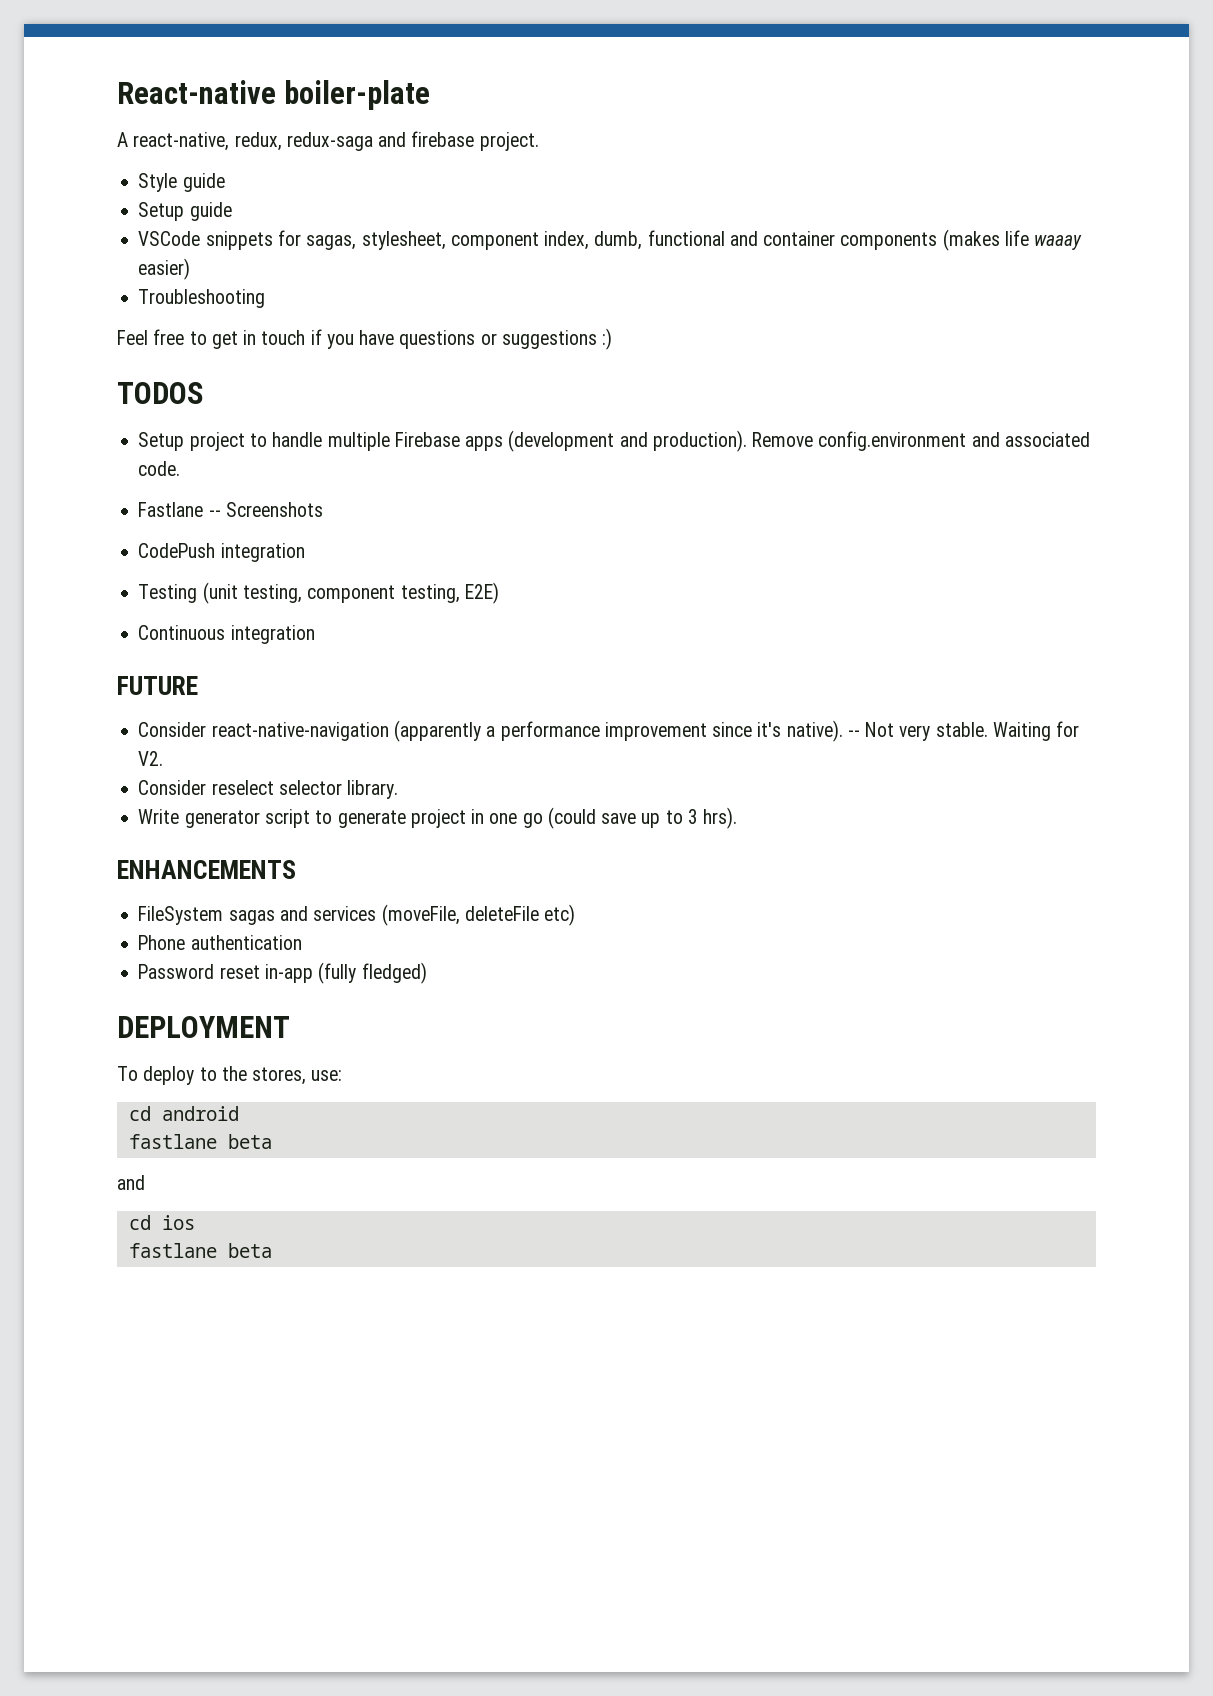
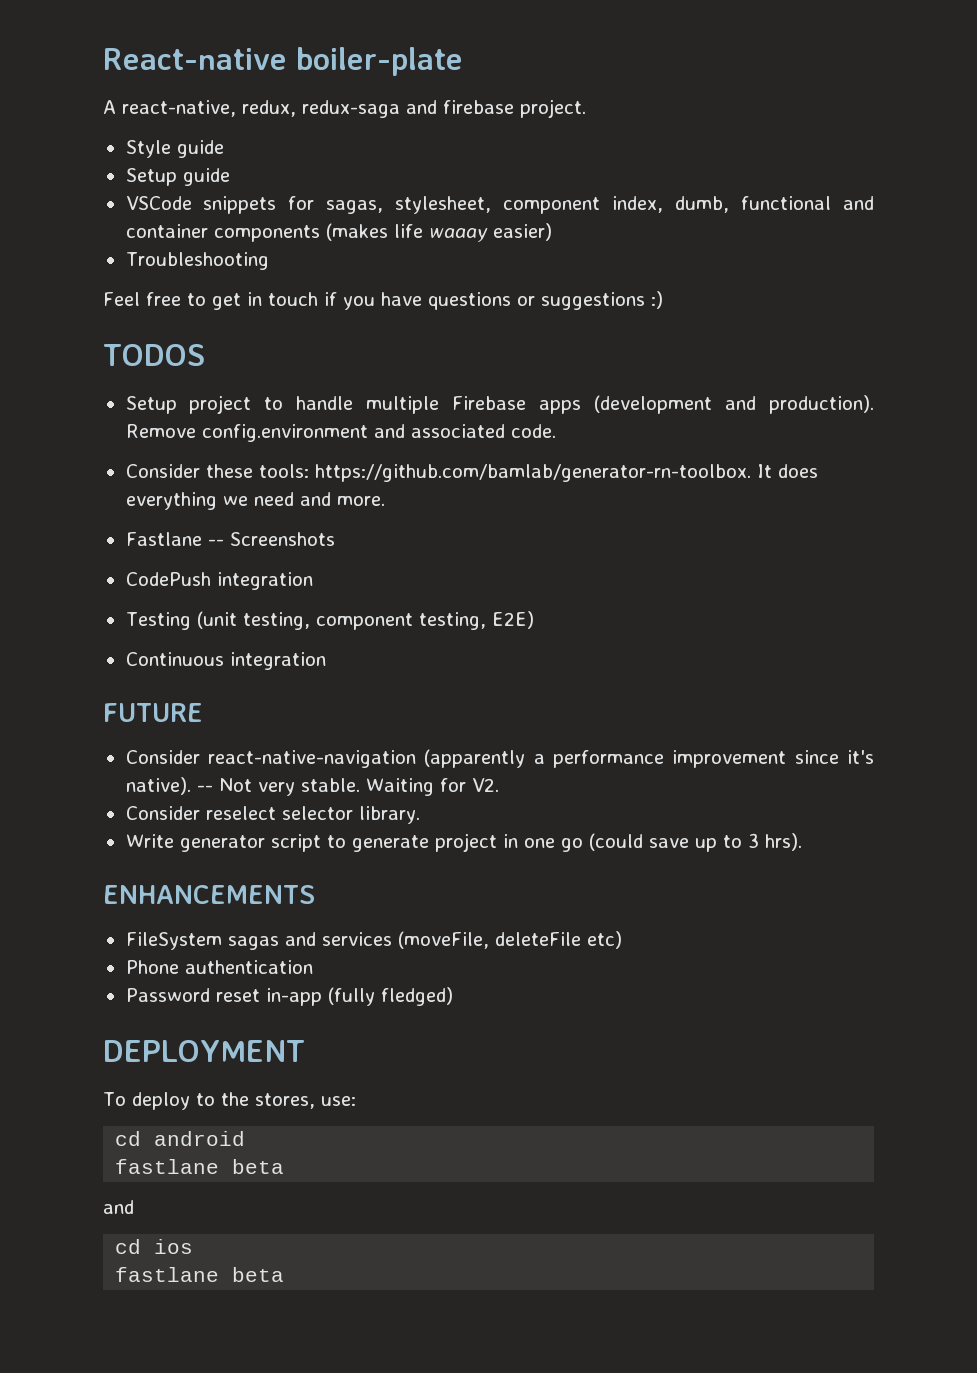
+ Consider these tools: https://github.com/bamlab/generator-rn-toolbox. It does everything we need and more.

